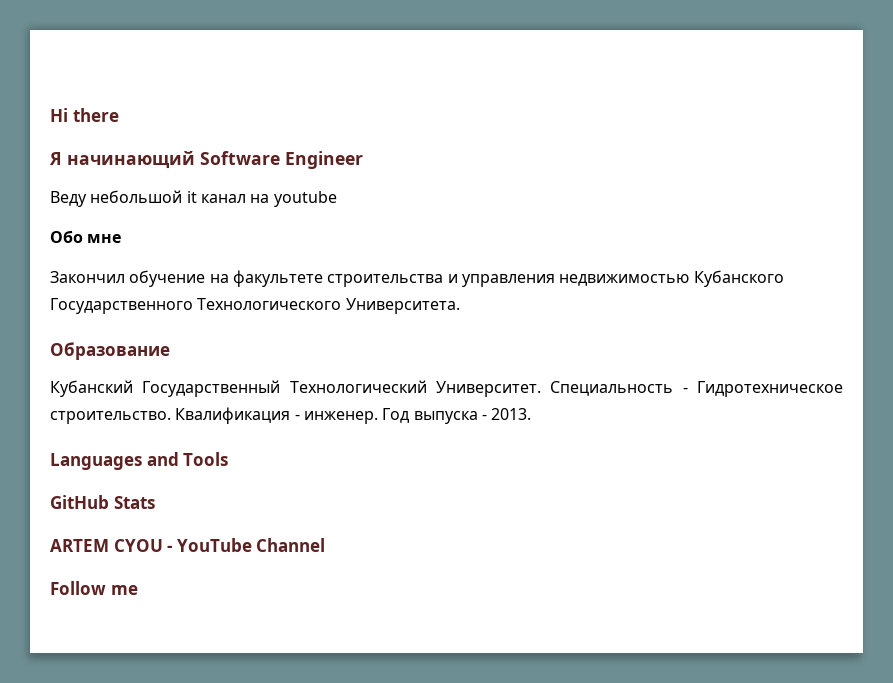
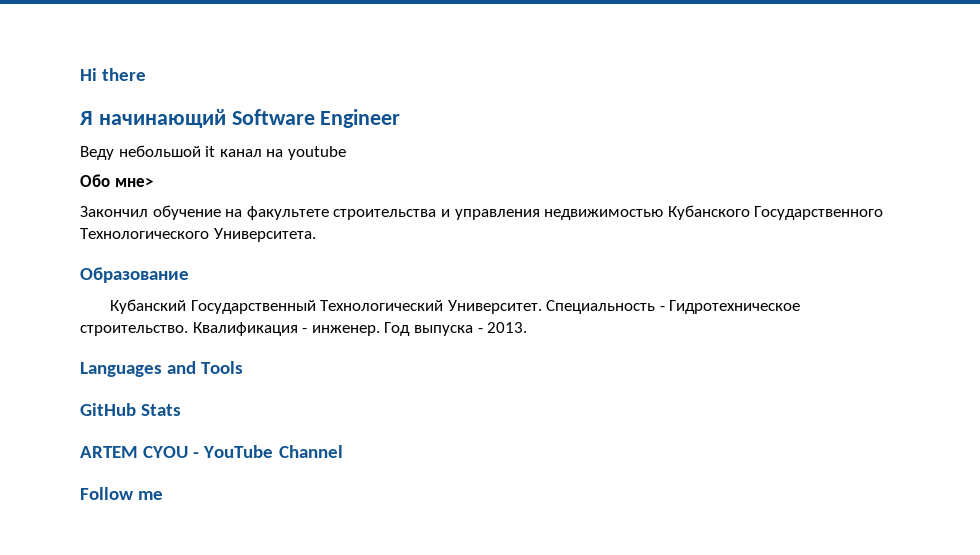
- Обо мне
+ Обо мне>

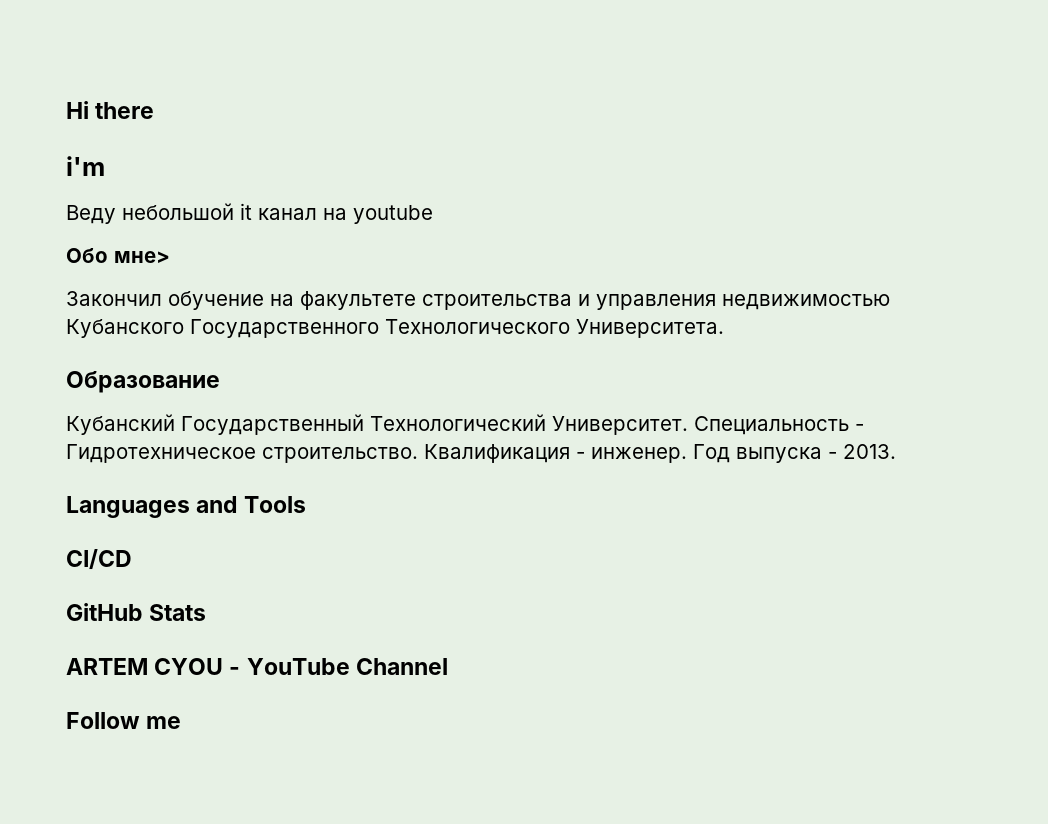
- Я начинающий Software Engineer
+ i'm
+ CI/CD

